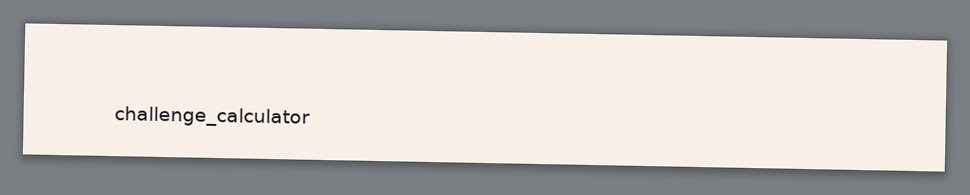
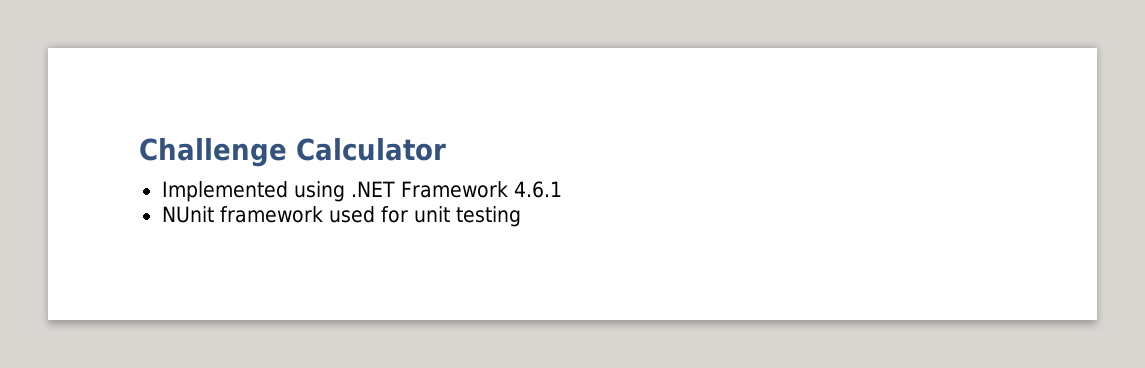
- challenge_calculator
+ Challenge Calculator
+ Implemented using .NET Framework 4.6.1
+ NUnit framework used for unit testing

